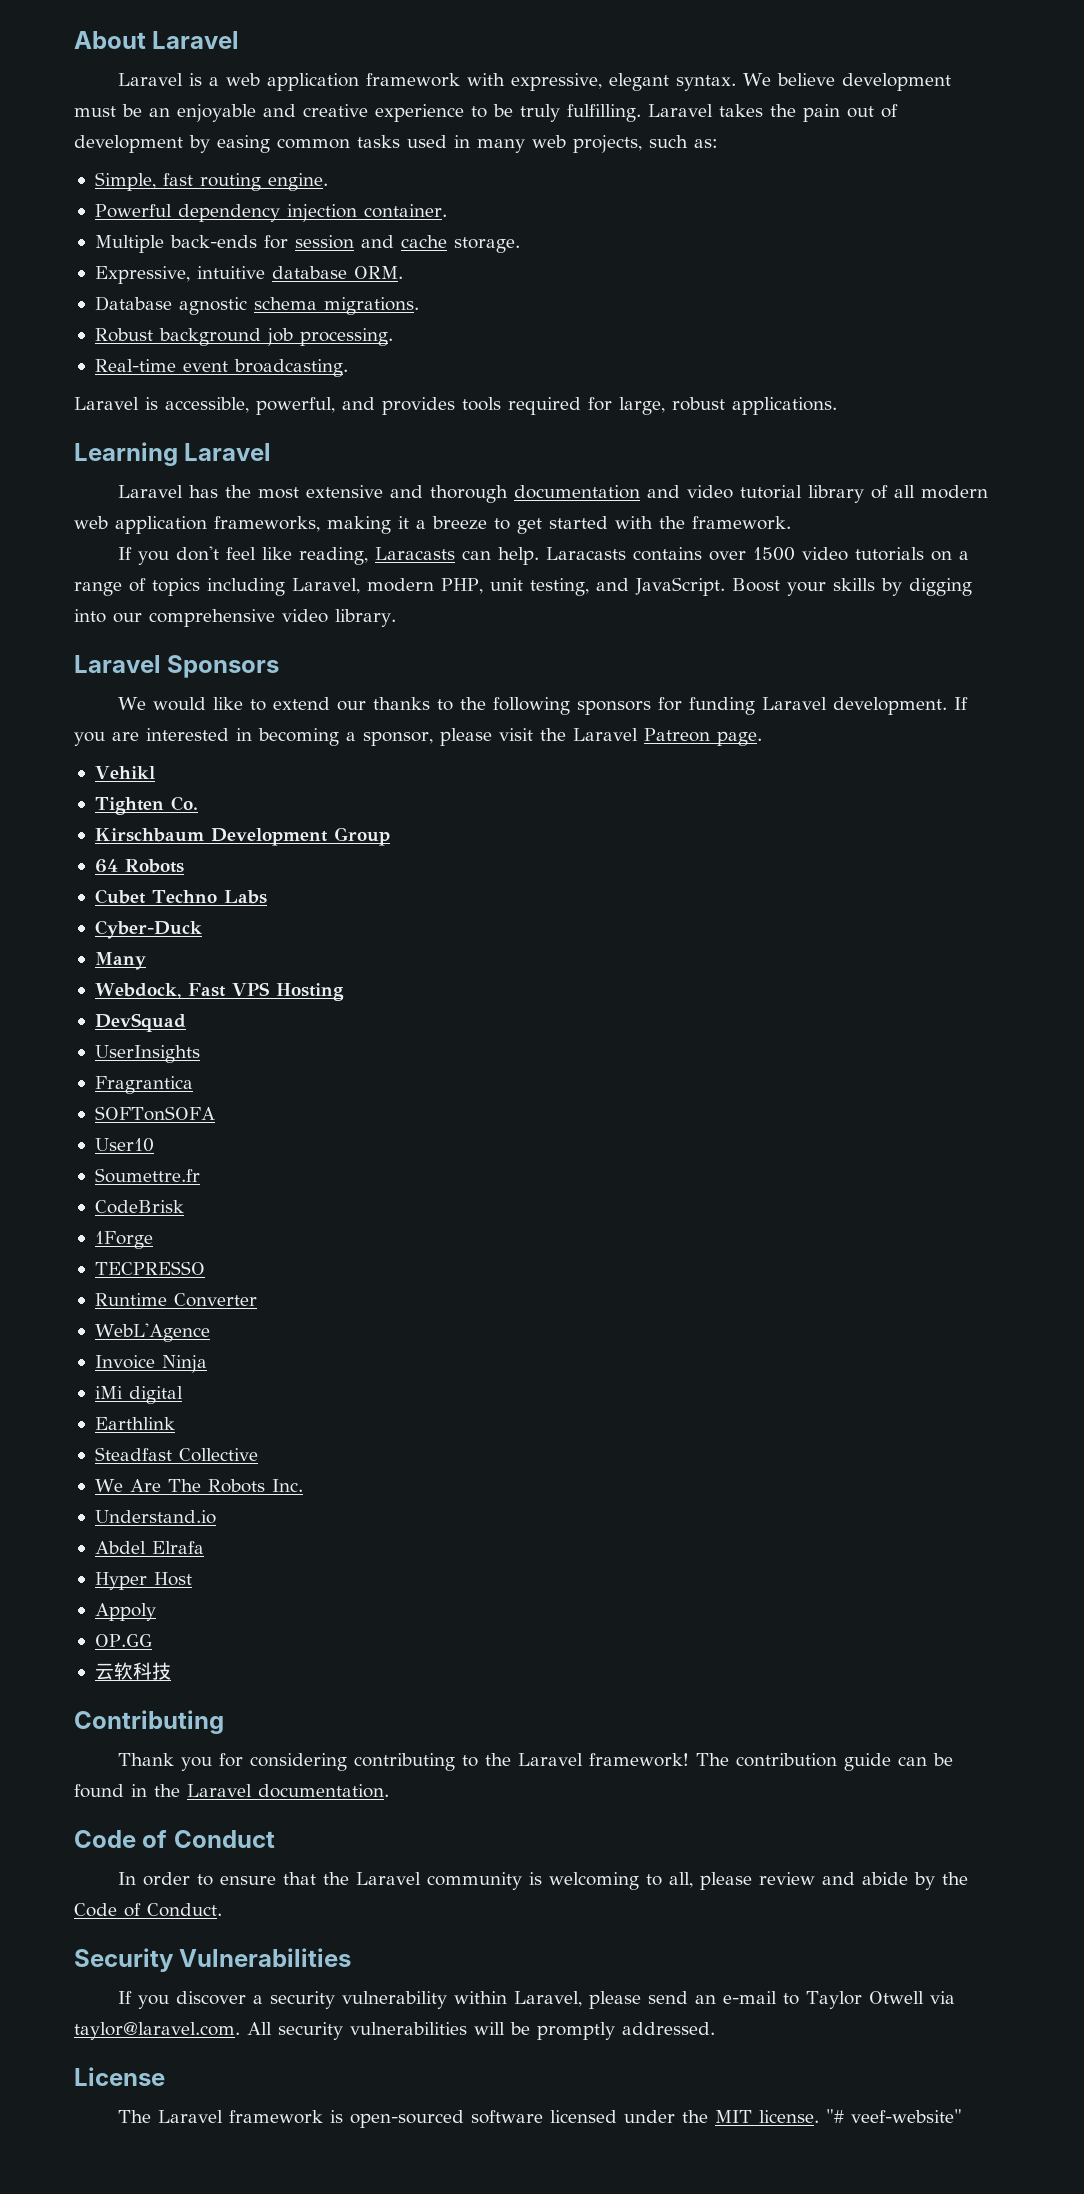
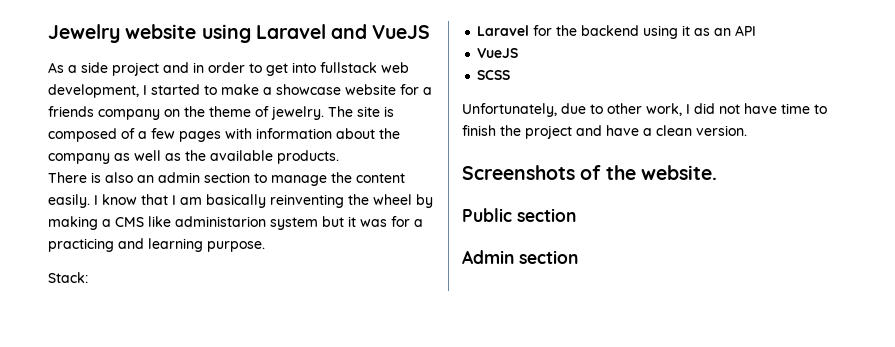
- About Laravel
- Laravel is a web application framework with expressive, elegant syntax. We believe development must be an enjoyable and creative experience to be truly fulfilling. Laravel takes the pain out of development by easing common tasks used in many web projects, such as:
- Simple, fast routing engine.
- Powerful dependency injection container.
- Multiple back-ends for session and cache storage.
- Expressive, intuitive database ORM.
- Database agnostic schema migrations.
- Robust background job processing.
- Real-time event broadcasting.
- Laravel is accessible, powerful, and provides tools required for large, robust applications.
- Learning Laravel
- Laravel has the most extensive and thorough documentation and video tutorial library of all modern web application frameworks, making it a breeze to get started with the framework.
- If you don't feel like reading, Laracasts can help. Laracasts contains over 1500 video tutorials on a range of topics including Laravel, modern PHP, unit testing, and JavaScript. Boost your skills by digging into our comprehensive video library.
- Laravel Sponsors
- We would like to extend our thanks to the following sponsors for funding Laravel development. If you are interested in becoming a sponsor, please visit the Laravel Patreon page.
- Vehikl
- Tighten Co.
- Kirschbaum Development Group
- 64 Robots
- Cubet Techno Labs
- Cyber-Duck
- Many
- Webdock, Fast VPS Hosting
- DevSquad
- UserInsights
- Fragrantica
- SOFTonSOFA
- User10
- Soumettre.fr
- CodeBrisk
- 1Forge
- TECPRESSO
- Runtime Converter
- WebL'Agence
- Invoice Ninja
- iMi digital
- Earthlink
- Steadfast Collective
- We Are The Robots Inc.
- Understand.io
- Abdel Elrafa
- Hyper Host
- Appoly
- OP.GG
- 云软科技
- Contributing
- Thank you for considering contributing to the Laravel framework! The contribution guide can be found in the Laravel documentation.
- Code of Conduct
- In order to ensure that the Laravel community is welcoming to all, please review and abide by the Code of Conduct.
- Security Vulnerabilities
- If you discover a security vulnerability within Laravel, please send an e-mail to Taylor Otwell via taylor@laravel.com. All security vulnerabilities will be promptly addressed.
- License
- The Laravel framework is open-sourced software licensed under the MIT license. "# veef-website"
+ Jewelry website using Laravel and VueJS
+ As a side project and in order to get into fullstack web development, I started to make a showcase website for a friends company on the theme of jewelry. The site is composed of a few pages with information about the company as well as the available products.
+ There is also an admin section to manage the content easily. I know that I am basically reinventing the wheel by making a CMS like administarion system but it was for a practicing and learning purpose.
+ Stack:
+ Laravel for the backend using it as an API
+ VueJS
+ SCSS
+ Unfortunately, due to other work, I did not have time to finish the project and have a clean version.
+ Screenshots of the website.
+ Public section
+ Admin section

